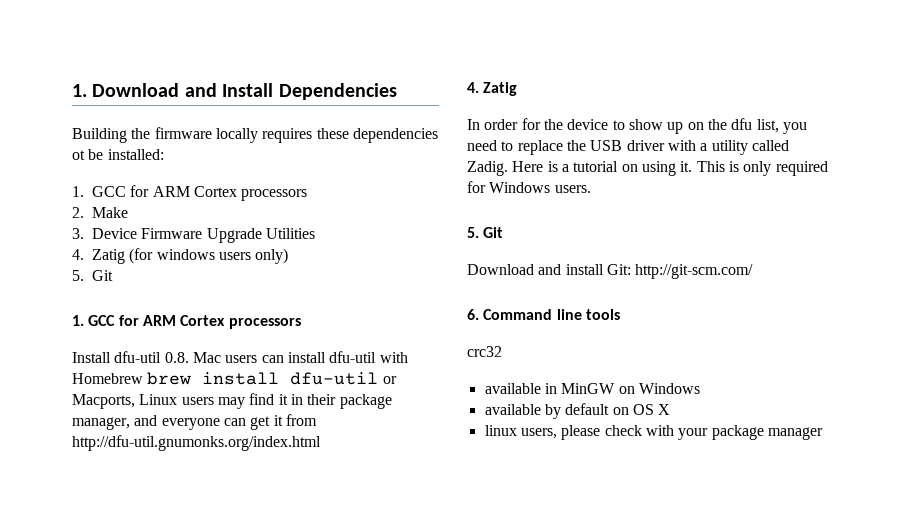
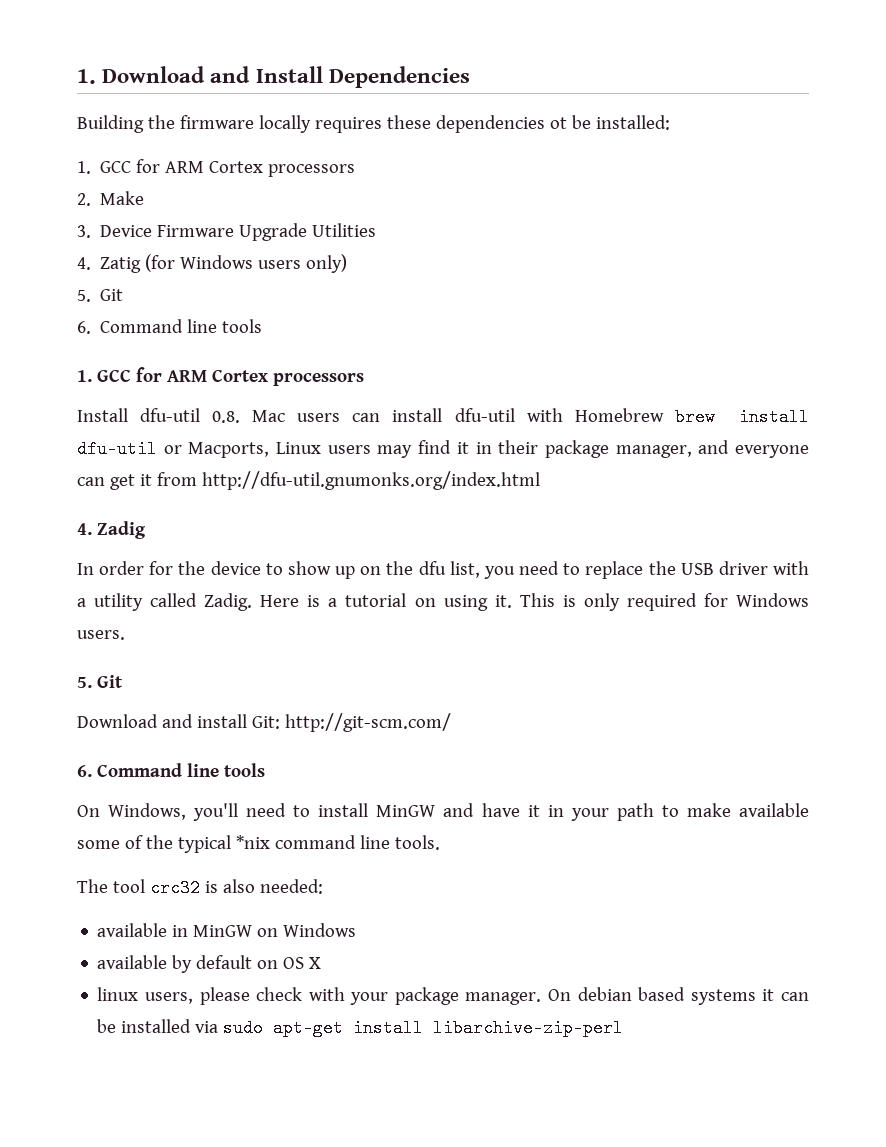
- 4. Zatig (for windows users only)
+ 4. Zatig (for Windows users only)
  5. Git
+ 6. Command line tools
  Install dfu-util 0.8. Mac users can install dfu-util with Homebrew brew install dfu-util or Macports, Linux users may find it in their package manager, and everyone can get it from http://dfu-util.gnumonks.org/index.html
- 4. Zatig
+ 4. Zadig
- crc32
+ On Windows, you'll need to install MinGW and have it in your path to make available some of the typical *nix command line tools.
+ The tool crc32 is also needed:
- linux users, please check with your package manager
+ linux users, please check with your package manager. On debian based systems it can be installed via sudo apt-get install libarchive-zip-perl

